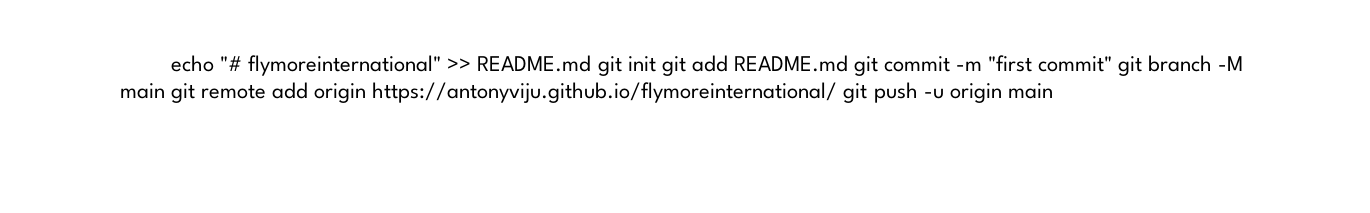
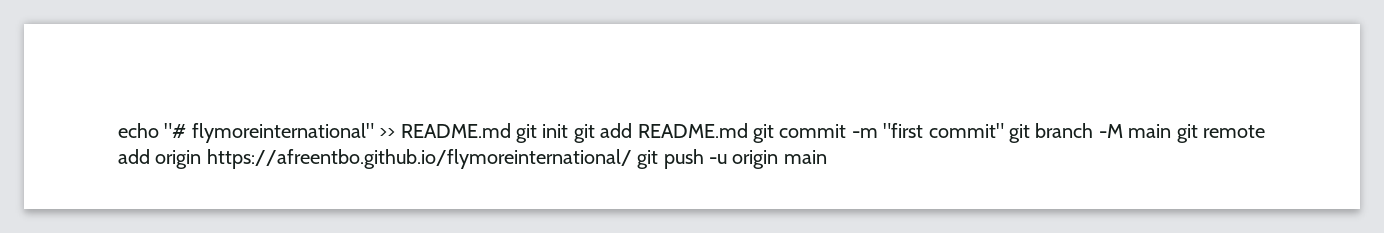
- echo "# flymoreinternational" >> README.md git init git add README.md git commit -m "first commit" git branch -M main git remote add origin https://antonyviju.github.io/flymoreinternational/ git push -u origin main
+ echo "# flymoreinternational" >> README.md git init git add README.md git commit -m "first commit" git branch -M main git remote add origin https://afreentbo.github.io/flymoreinternational/ git push -u origin main

